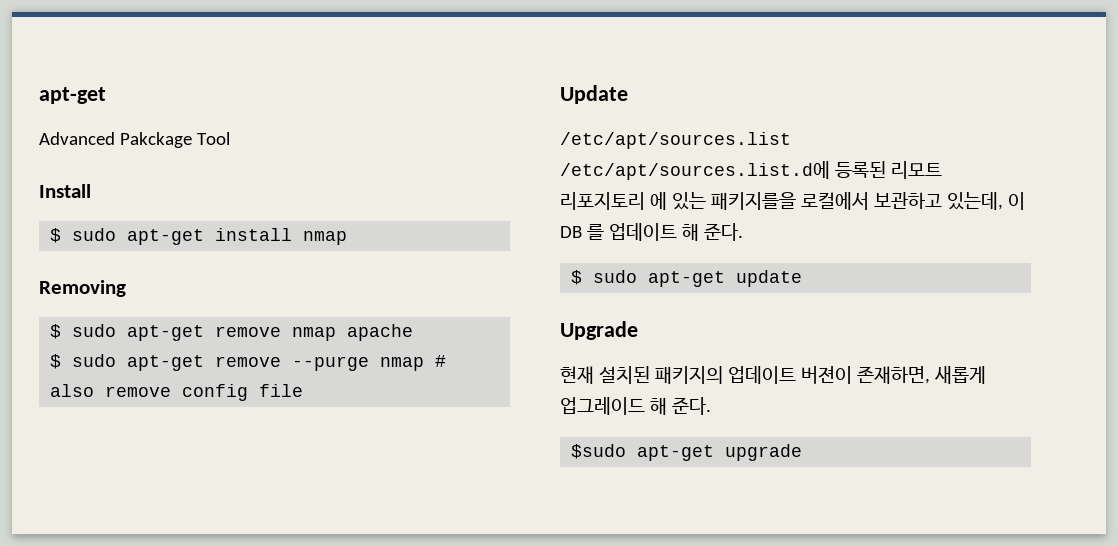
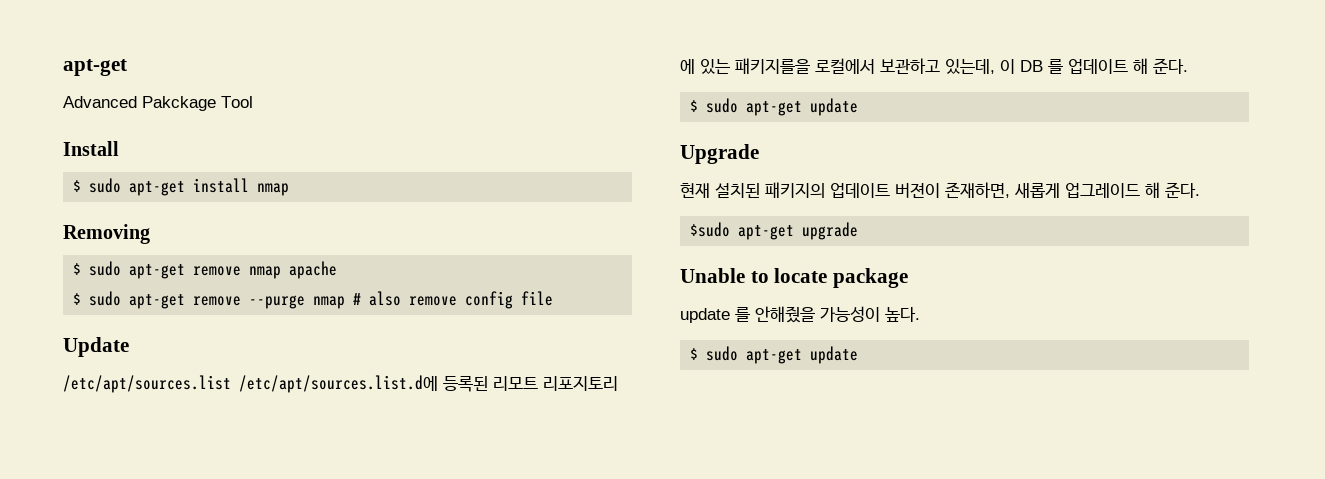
+ Unable to locate package
+ update 를 안해줬을 가능성이 높다.
+ $ sudo apt-get update

